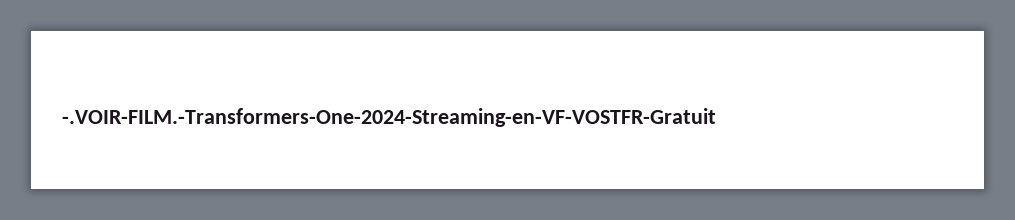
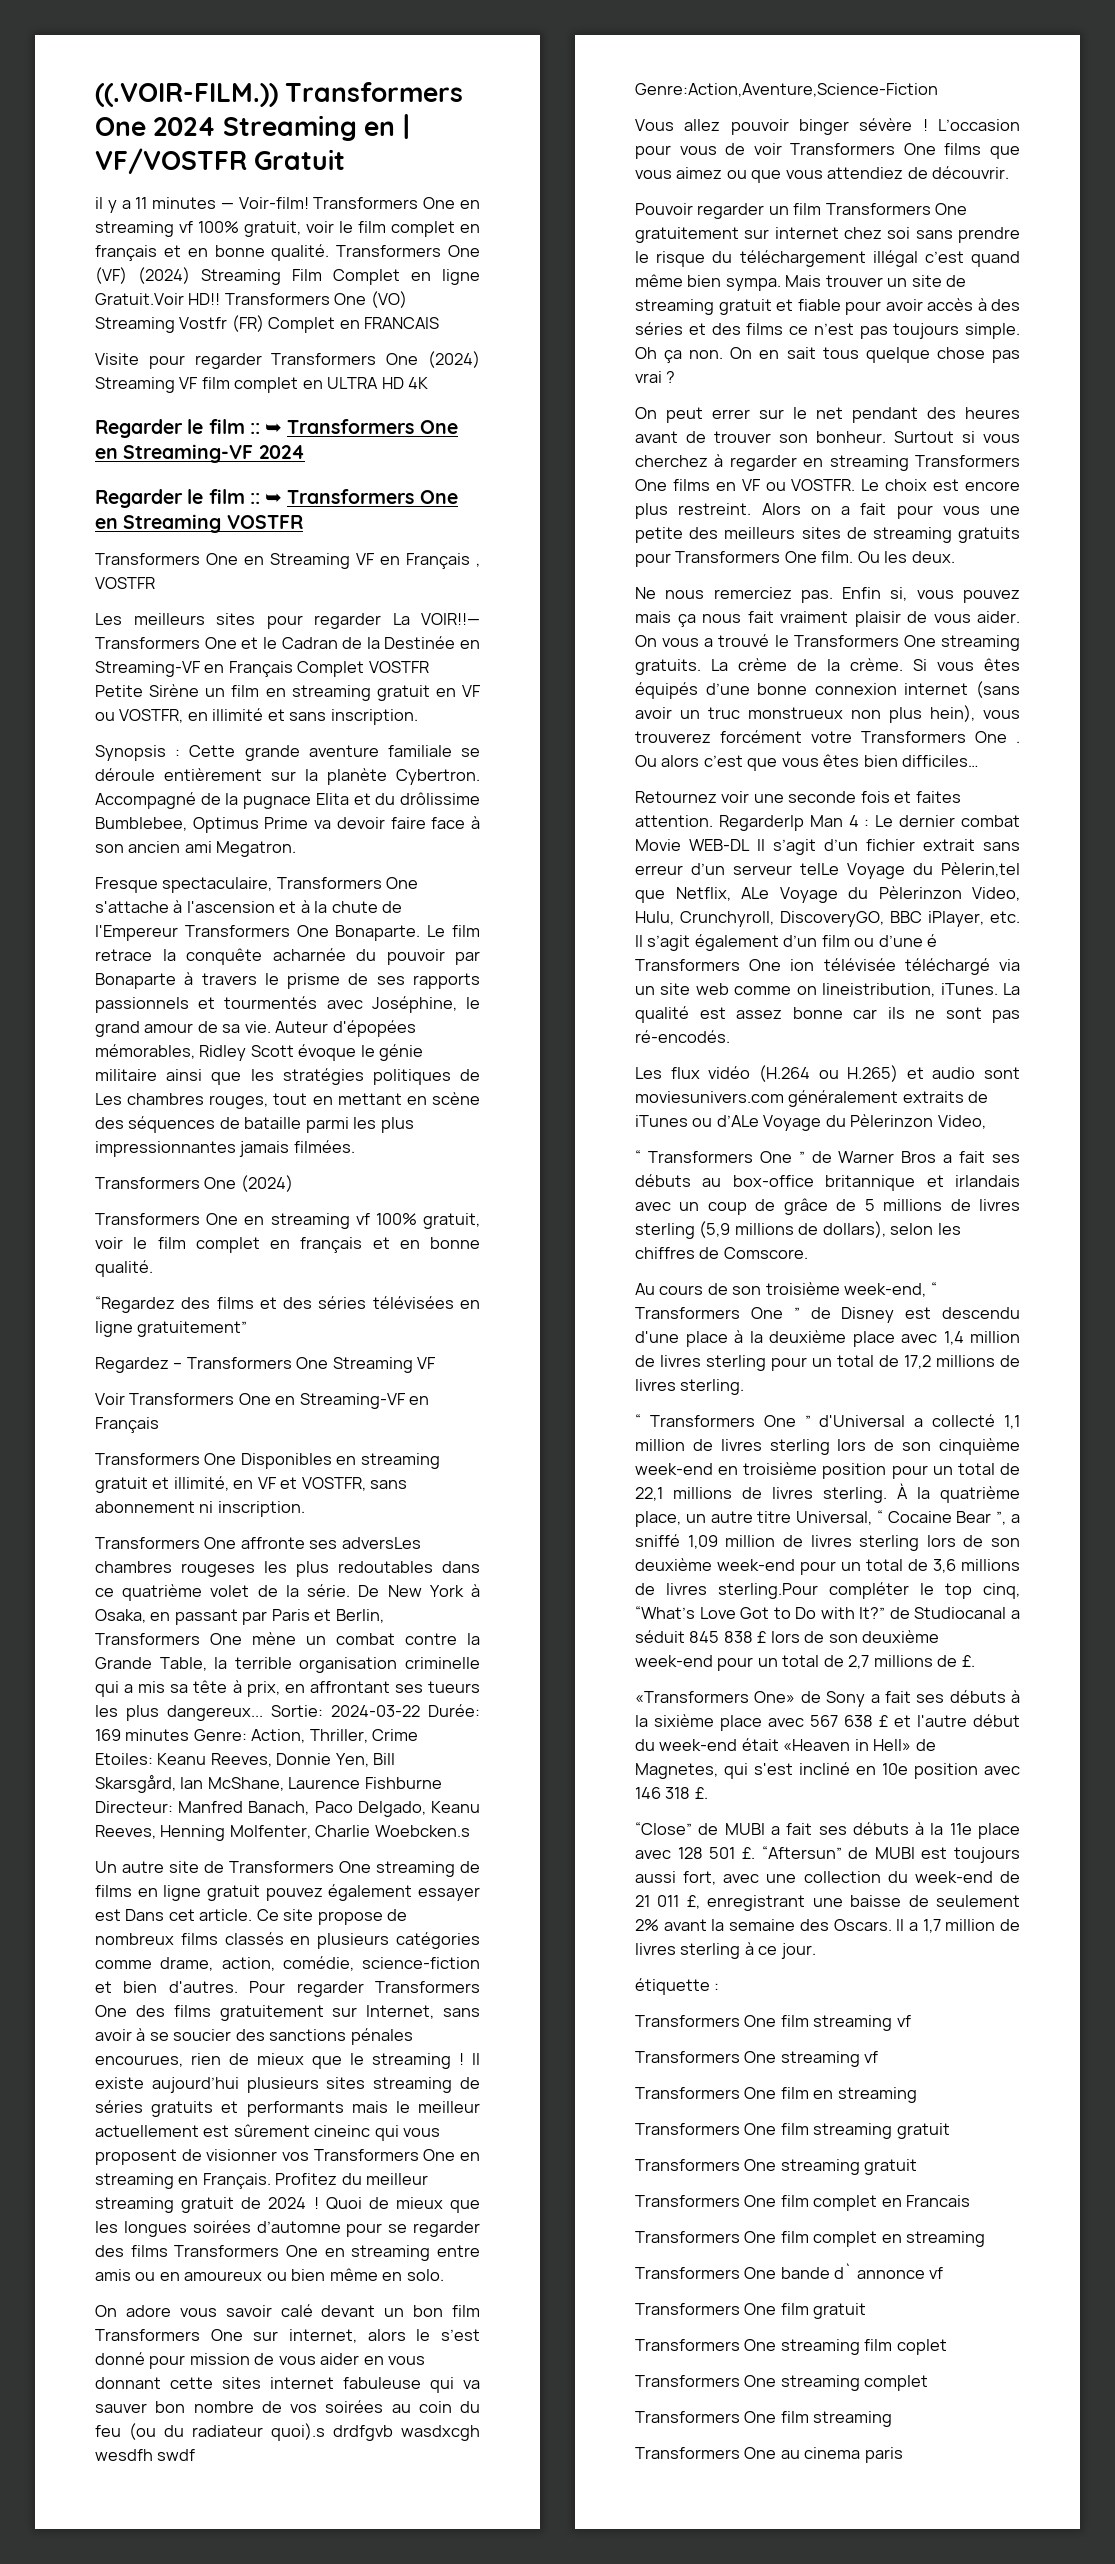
- -.VOIR-FILM.-Transformers-One-2024-Streaming-en-VF-VOSTFR-Gratuit
+ ((.VOIR-FILM.)) Transformers One 2024 Streaming en | VF/VOSTFR Gratuit
+ il y a 11 minutes — Voir-film! Transformers One en streaming vf 100% gratuit, voir le film complet en français et en bonne qualité. Transformers One (VF) (2024) Streaming Film Complet en ligne Gratuit.Voir HD!! Transformers One (VO) Streaming Vostfr (FR) Complet en FRANCAIS
+ Visite pour regarder Transformers One (2024) Streaming VF film complet en ULTRA HD 4K
+ Regarder le film :: ➥ Transformers One en Streaming-VF 2024
+ Regarder le film :: ➥ Transformers One en Streaming VOSTFR
+ Transformers One en Streaming VF en Français , VOSTFR
+ Les meilleurs sites pour regarder La VOIR!!— Transformers One et le Cadran de la Destinée en Streaming-VF en Français Complet VOSTFR Petite Sirène un film en streaming gratuit en VF ou VOSTFR, en illimité et sans inscription.
+ Synopsis : Cette grande aventure familiale se déroule entièrement sur la planète Cybertron. Accompagné de la pugnace Elita et du drôlissime Bumblebee, Optimus Prime va devoir faire face à son ancien ami Megatron.
+ Fresque spectaculaire, Transformers One s'attache à l'ascension et à la chute de l'Empereur Transformers One Bonaparte. Le film retrace la conquête acharnée du pouvoir par Bonaparte à travers le prisme de ses rapports passionnels et tourmentés avec Joséphine, le grand amour de sa vie. Auteur d'épopées mémorables, Ridley Scott évoque le génie militaire ainsi que les stratégies politiques de Les chambres rouges, tout en mettant en scène des séquences de bataille parmi les plus impressionnantes jamais filmées.
+ Transformers One (2024)
+ Transformers One en streaming vf 100% gratuit, voir le film complet en français et en bonne qualité.
+ “Regardez des films et des séries télévisées en ligne gratuitement”
+ Regardez – Transformers One Streaming VF
+ Voir Transformers One en Streaming-VF en Français
+ Transformers One Disponibles en streaming gratuit et illimité, en VF et VOSTFR, sans abonnement ni inscription.
+ Transformers One affronte ses adversLes chambres rougeses les plus redoutables dans ce quatrième volet de la série. De New York à Osaka, en passant par Paris et Berlin, Transformers One mène un combat contre la Grande Table, la terrible organisation criminelle qui a mis sa tête à prix, en affrontant ses tueurs les plus dangereux... Sortie: 2024-03-22 Durée: 169 minutes Genre: Action, Thriller, Crime Etoiles: Keanu Reeves, Donnie Yen, Bill Skarsgård, Ian McShane, Laurence Fishburne Directeur: Manfred Banach, Paco Delgado, Keanu Reeves, Henning Molfenter, Charlie Woebcken.s
+ Un autre site de Transformers One streaming de films en ligne gratuit pouvez également essayer est Dans cet article. Ce site propose de nombreux films classés en plusieurs catégories comme drame, action, comédie, science-fiction et bien d'autres. Pour regarder Transformers One des films gratuitement sur Internet, sans avoir à se soucier des sanctions pénales encourues, rien de mieux que le streaming ! Il existe aujourd’hui plusieurs sites streaming de séries gratuits et performants mais le meilleur actuellement est sûrement cineinc qui vous proposent de visionner vos Transformers One en streaming en Français. Profitez du meilleur streaming gratuit de 2024 ! Quoi de mieux que les longues soirées d’automne pour se regarder des films Transformers One en streaming entre amis ou en amoureux ou bien même en solo.
+ On adore vous savoir calé devant un bon film Transformers One sur internet, alors le s’est donné pour mission de vous aider en vous donnant cette sites internet fabuleuse qui va sauver bon nombre de vos soirées au coin du feu (ou du radiateur quoi).s drdfgvb wasdxcgh wesdfh swdf Genre:Action,Aventure,Science-Fiction
+ Vous allez pouvoir binger sévère ! L’occasion pour vous de voir Transformers One films que vous aimez ou que vous attendiez de découvrir.
+ Pouvoir regarder un film Transformers One gratuitement sur internet chez soi sans prendre le risque du téléchargement illégal c’est quand même bien sympa. Mais trouver un site de streaming gratuit et fiable pour avoir accès à des séries et des films ce n’est pas toujours simple. Oh ça non. On en sait tous quelque chose pas vrai ?
+ On peut errer sur le net pendant des heures avant de trouver son bonheur. Surtout si vous cherchez à regarder en streaming Transformers One films en VF ou VOSTFR. Le choix est encore plus restreint. Alors on a fait pour vous une petite des meilleurs sites de streaming gratuits pour Transformers One film. Ou les deux.
+ Ne nous remerciez pas. Enfin si, vous pouvez mais ça nous fait vraiment plaisir de vous aider. On vous a trouvé le Transformers One streaming gratuits. La crème de la crème. Si vous êtes équipés d’une bonne connexion internet (sans avoir un truc monstrueux non plus hein), vous trouverez forcément votre Transformers One . Ou alors c’est que vous êtes bien difficiles…
+ Retournez voir une seconde fois et faites attention. RegarderIp Man 4 : Le dernier combat Movie WEB-DL Il s’agit d’un fichier extrait sans erreur d’un serveur telLe Voyage du Pèlerin,tel que Netflix, ALe Voyage du Pèlerinzon Video, Hulu, Crunchyroll, DiscoveryGO, BBC iPlayer, etc. Il s’agit également d’un film ou d’une é Transformers One ion télévisée téléchargé via un site web comme on lineistribution, iTunes. La qualité est assez bonne car ils ne sont pas ré-encodés.
+ Les flux vidéo (H.264 ou H.265) et audio sont moviesunivers.com généralement extraits de iTunes ou d’ALe Voyage du Pèlerinzon Video,
+ “ Transformers One ” de Warner Bros a fait ses débuts au box-office britannique et irlandais avec un coup de grâce de 5 millions de livres sterling (5,9 millions de dollars), selon les chiffres de Comscore.
+ Au cours de son troisième week-end, “ Transformers One ” de Disney est descendu d'une place à la deuxième place avec 1,4 million de livres sterling pour un total de 17,2 millions de livres sterling.
+ “ Transformers One ” d'Universal a collecté 1,1 million de livres sterling lors de son cinquième week-end en troisième position pour un total de 22,1 millions de livres sterling. À la quatrième place, un autre titre Universal, “ Cocaine Bear ”, a sniffé 1,09 million de livres sterling lors de son deuxième week-end pour un total de 3,6 millions de livres sterling.Pour compléter le top cinq, “What’s Love Got to Do with It?” de Studiocanal a séduit 845 838 £ lors de son deuxième week-end pour un total de 2,7 millions de £.
+ «Transformers One» de Sony a fait ses débuts à la sixième place avec 567 638 £ et l'autre début du week-end était «Heaven in Hell» de Magnetes, qui s'est incliné en 10e position avec 146 318 £.
+ “Close” de MUBI a fait ses débuts à la 11e place avec 128 501 £. “Aftersun” de MUBI est toujours aussi fort, avec une collection du week-end de 21 011 £, enregistrant une baisse de seulement 2% avant la semaine des Oscars. Il a 1,7 million de livres sterling à ce jour.
+ étiquette :
+ Transformers One film streaming vf
+ Transformers One streaming vf
+ Transformers One film en streaming
+ Transformers One film streaming gratuit
+ Transformers One streaming gratuit
+ Transformers One film complet en Francais
+ Transformers One film complet en streaming
+ Transformers One bande d` annonce vf
+ Transformers One film gratuit
+ Transformers One streaming film coplet
+ Transformers One streaming complet
+ Transformers One film streaming
+ Transformers One au cinema paris

